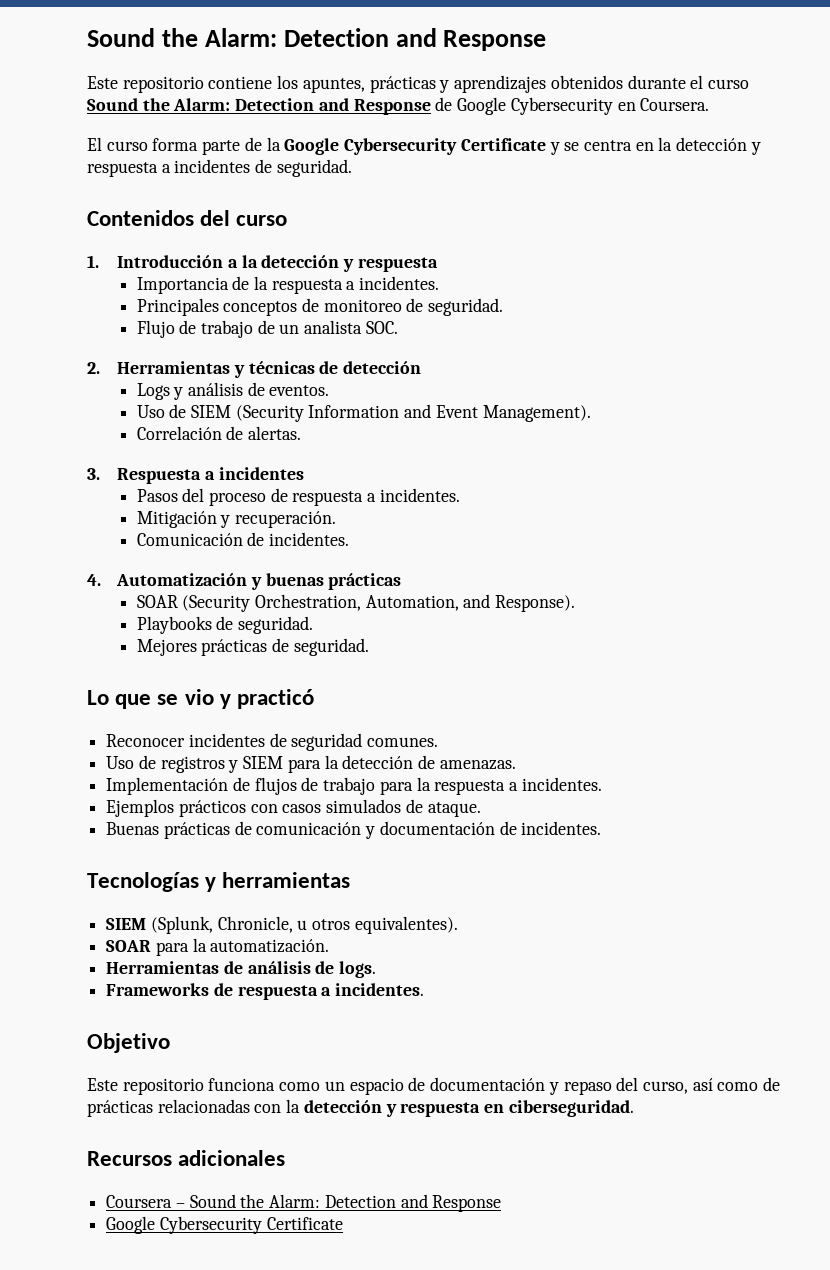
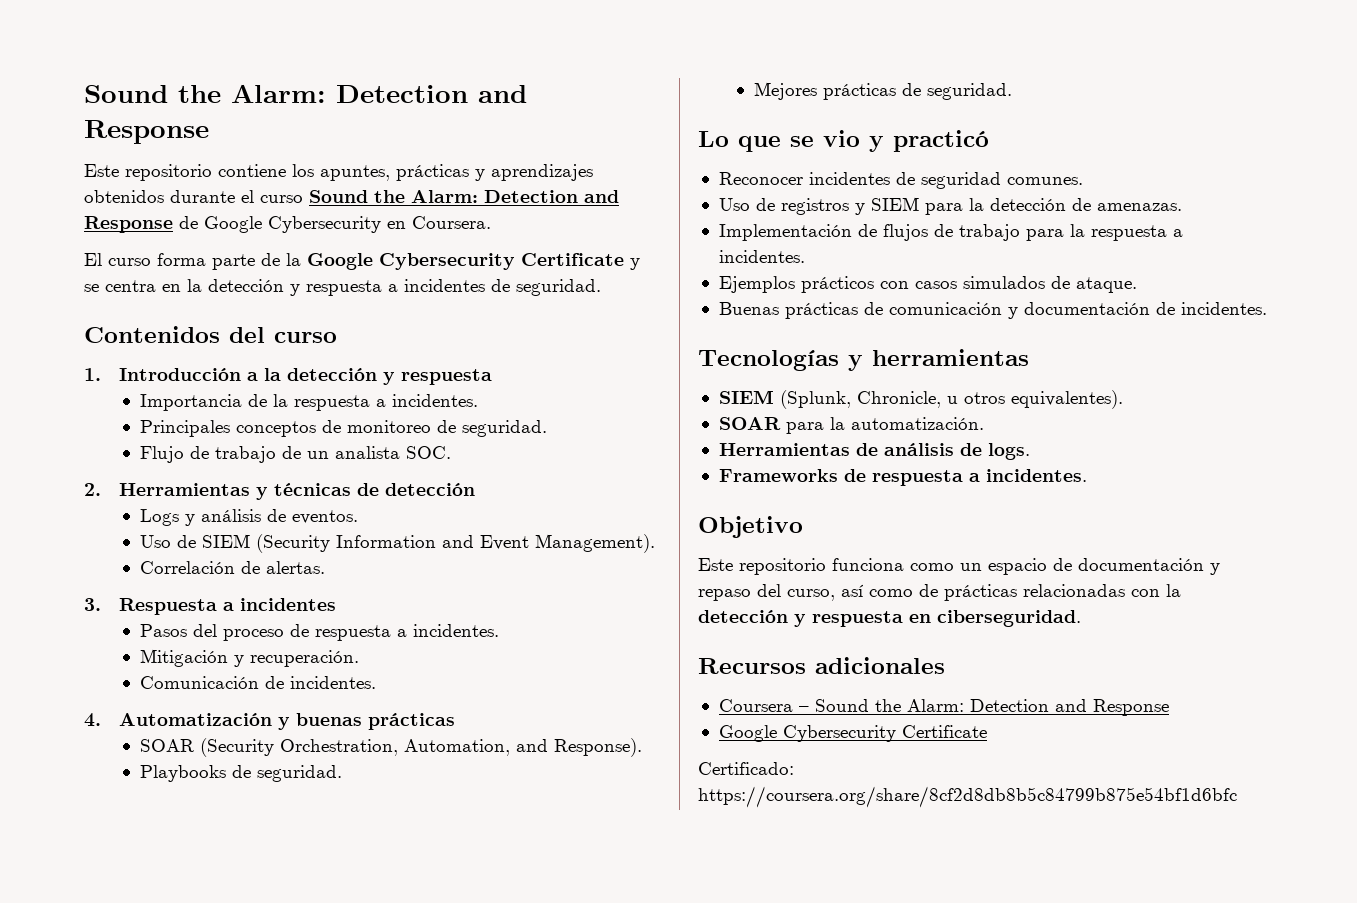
+ Certificado: https://coursera.org/share/8cf2d8db8b5c84799b875e54bf1d6bfc

